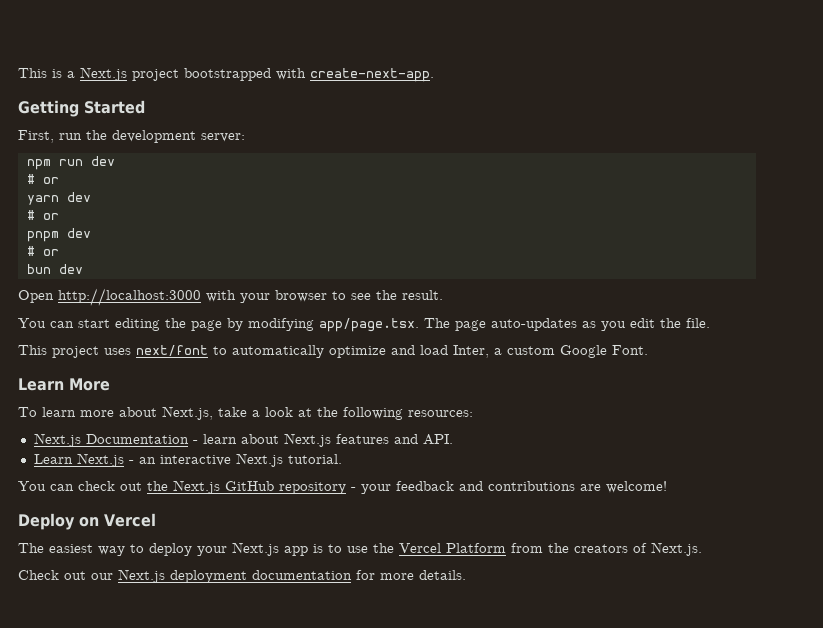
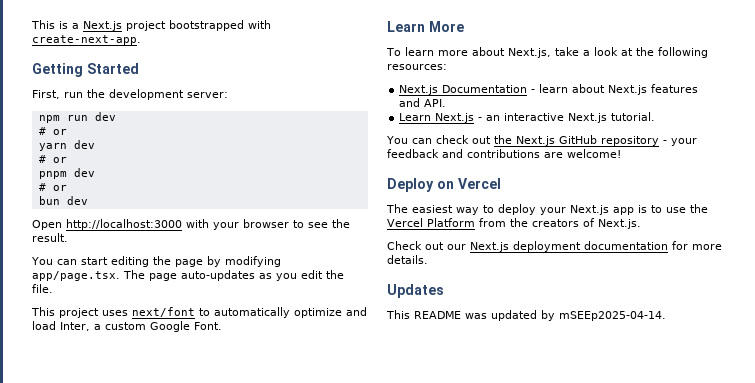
+ Updates
+ This README was updated by mSEEp2025-04-14.

